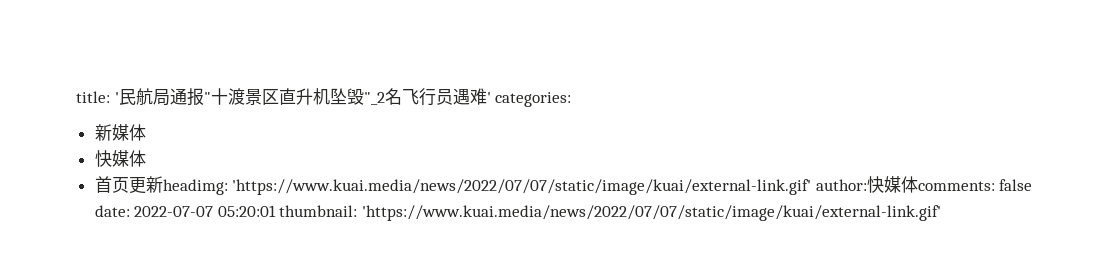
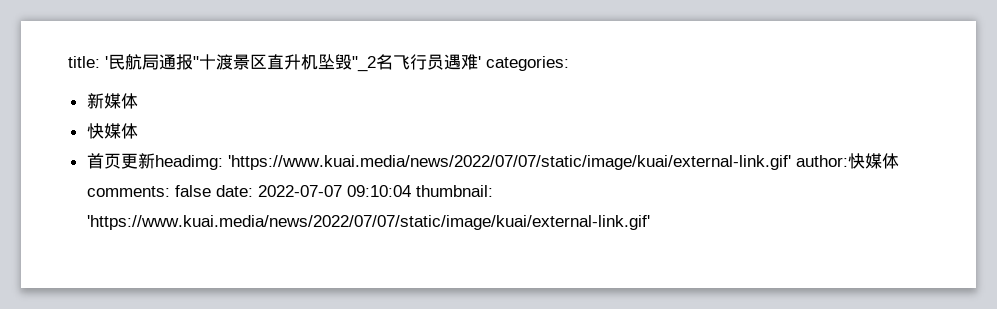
- 首页更新headimg: 'https://www.kuai.media/news/2022/07/07/static/image/kuai/external-link.gif' author:快媒体comments: false date: 2022-07-07 05:20:01 thumbnail: 'https://www.kuai.media/news/2022/07/07/static/image/kuai/external-link.gif'
+ 首页更新headimg: 'https://www.kuai.media/news/2022/07/07/static/image/kuai/external-link.gif' author:快媒体comments: false date: 2022-07-07 09:10:04 thumbnail: 'https://www.kuai.media/news/2022/07/07/static/image/kuai/external-link.gif'

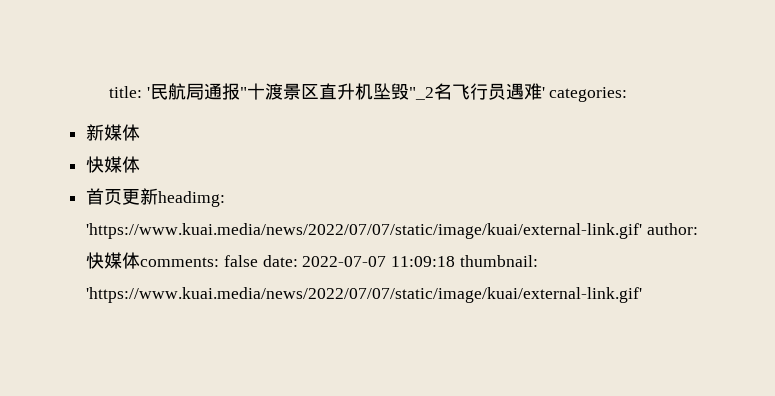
- 首页更新headimg: 'https://www.kuai.media/news/2022/07/07/static/image/kuai/external-link.gif' author:快媒体comments: false date: 2022-07-07 09:10:04 thumbnail: 'https://www.kuai.media/news/2022/07/07/static/image/kuai/external-link.gif'
+ 首页更新headimg: 'https://www.kuai.media/news/2022/07/07/static/image/kuai/external-link.gif' author:快媒体comments: false date: 2022-07-07 11:09:18 thumbnail: 'https://www.kuai.media/news/2022/07/07/static/image/kuai/external-link.gif'

